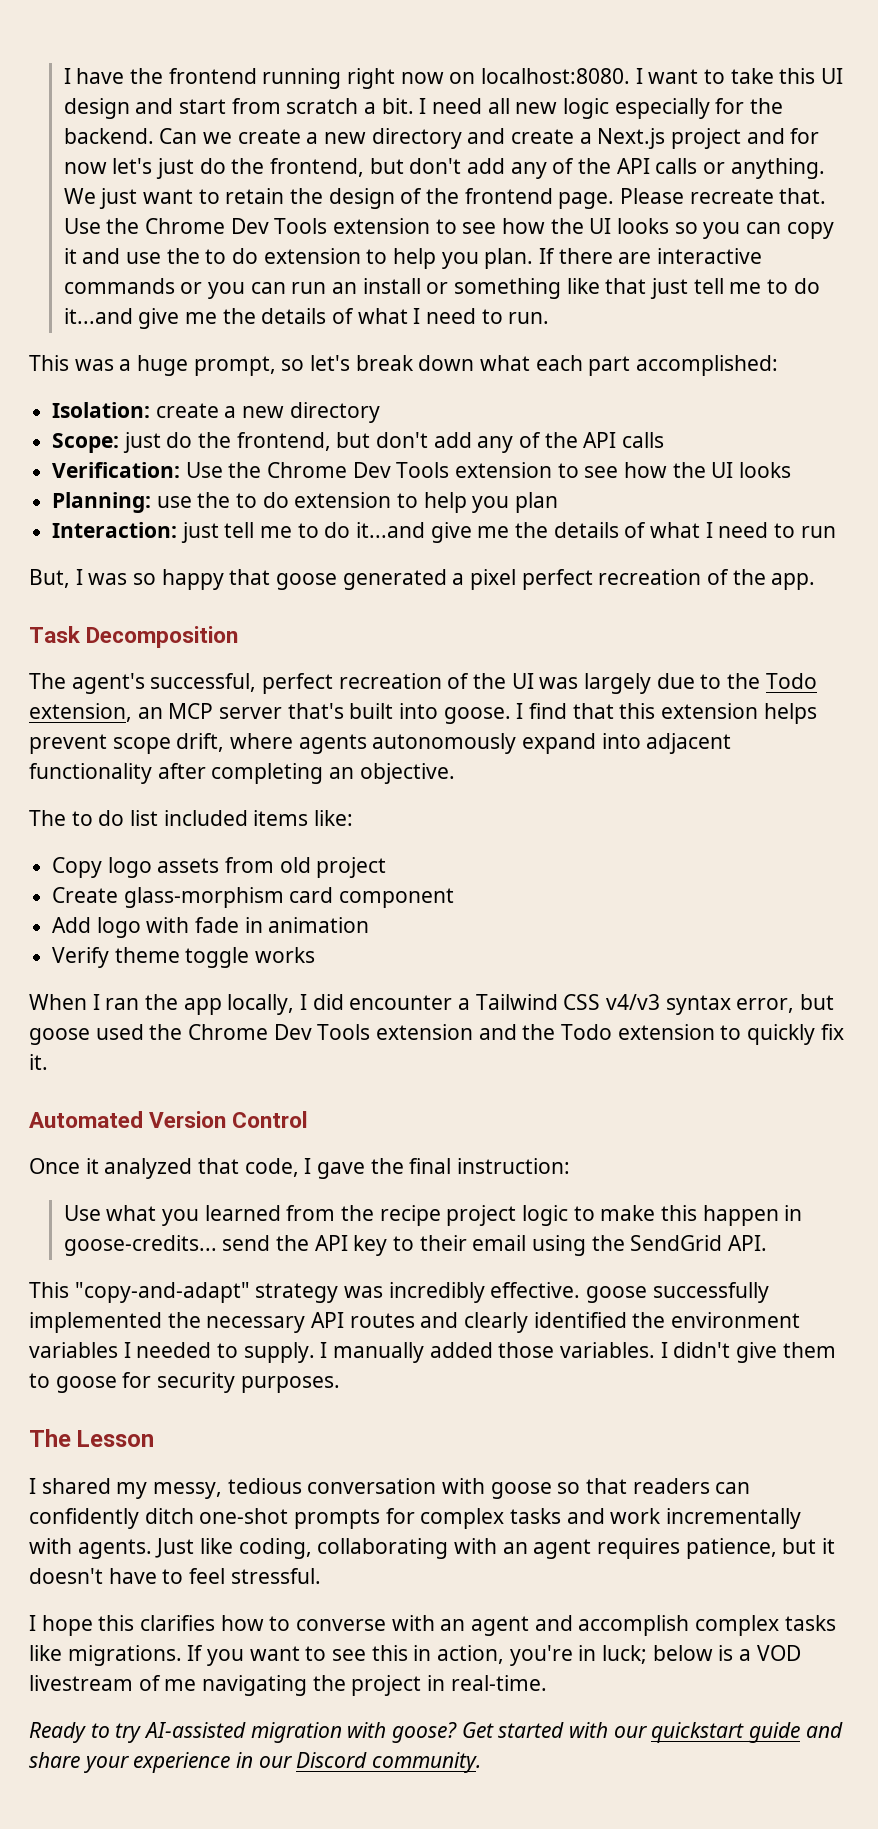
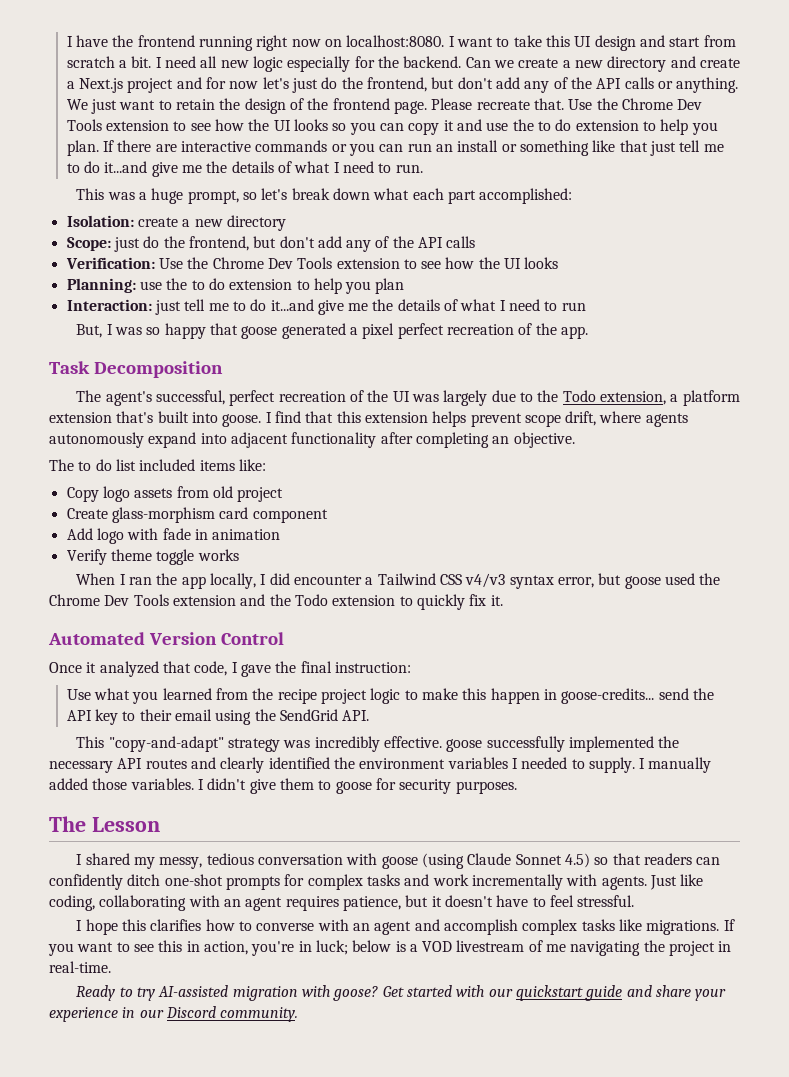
- The agent's successful, perfect recreation of the UI was largely due to the Todo extension, an MCP server that's built into goose.
+ The agent's successful, perfect recreation of the UI was largely due to the Todo extension, a platform extension that's built into goose.
- I shared my messy, tedious conversation with goose so that readers can confidently ditch one-shot prompts for complex tasks and work incrementally with agents.
+ I shared my messy, tedious conversation with goose (using Claude Sonnet 4.5) so that readers can confidently ditch one-shot prompts for complex tasks and work incrementally with agents.

